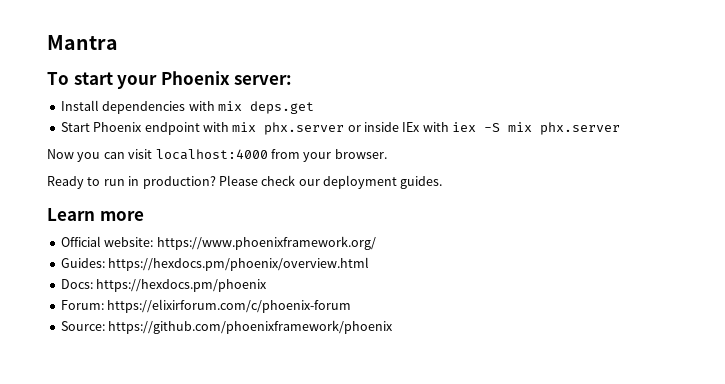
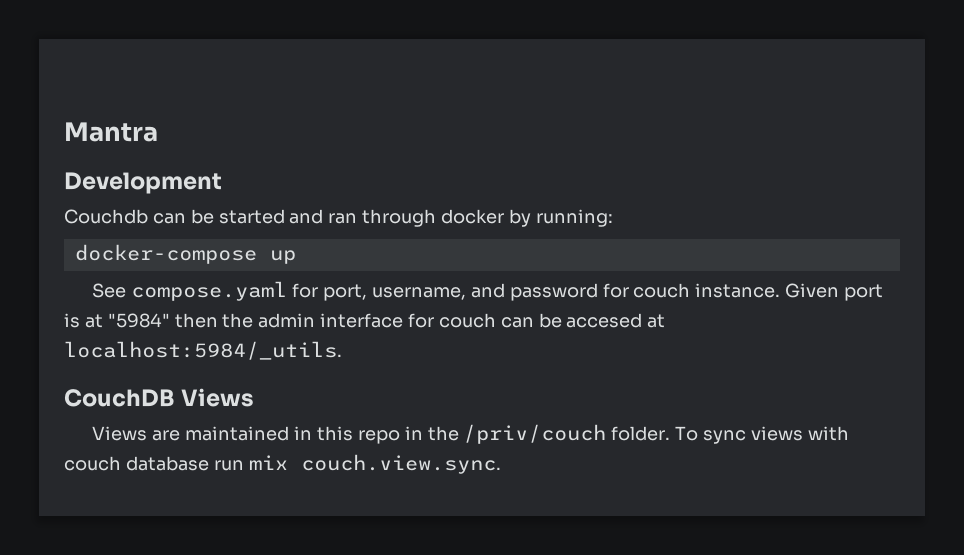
- To start your Phoenix server:
- Install dependencies with mix deps.get
- Start Phoenix endpoint with mix phx.server or inside IEx with iex -S mix phx.server
- Now you can visit localhost:4000 from your browser.
- Ready to run in production? Please check our deployment guides.
- Learn more
- Official website: https://www.phoenixframework.org/
- Guides: https://hexdocs.pm/phoenix/overview.html
- Docs: https://hexdocs.pm/phoenix
- Forum: https://elixirforum.com/c/phoenix-forum
- Source: https://github.com/phoenixframework/phoenix
+ Development
+ Couchdb can be started and ran through docker by running:
+ docker-compose up
+ See compose.yaml for port, username, and password for couch instance. Given port is at "5984" then the admin interface for couch can be accesed at localhost:5984/_utils.
+ CouchDB Views
+ Views are maintained in this repo in the /priv/couch folder. To sync views with couch database run mix couch.view.sync.

